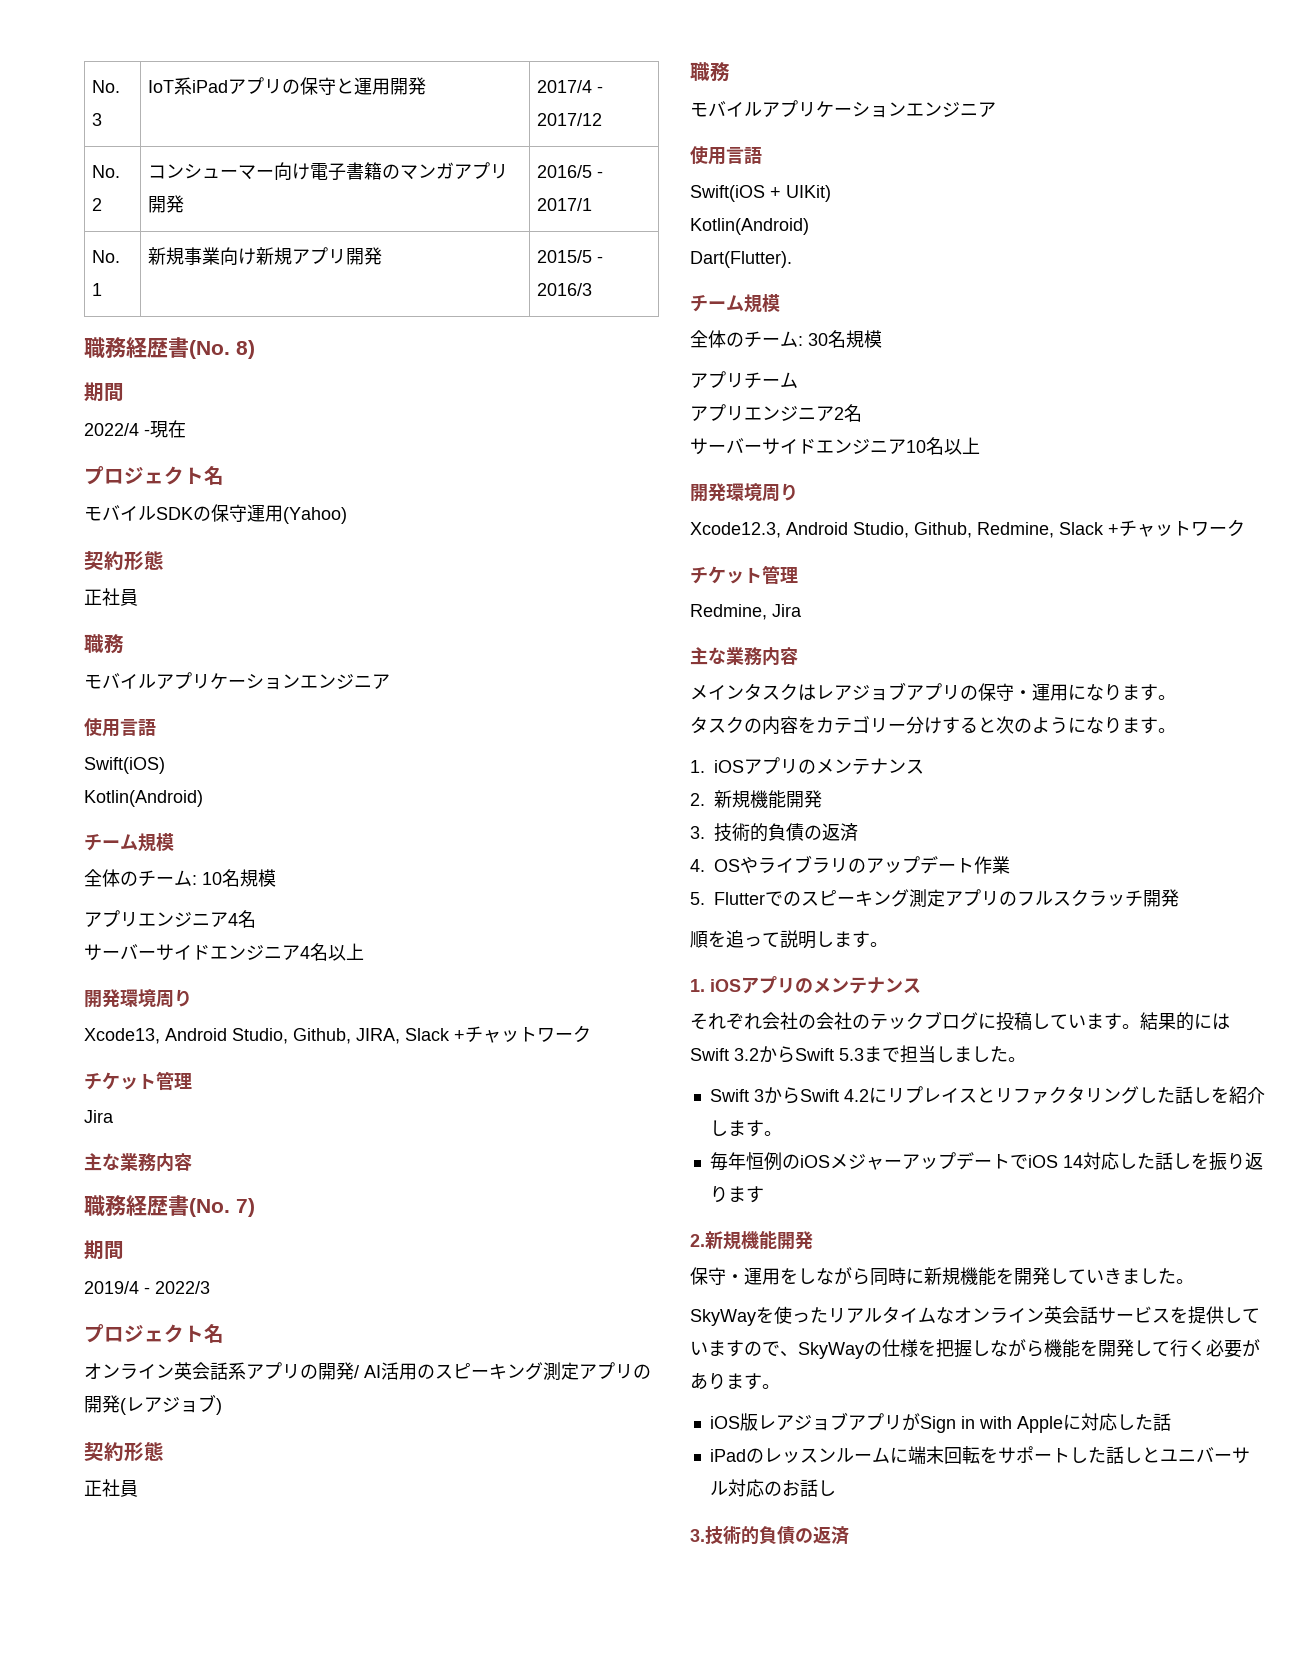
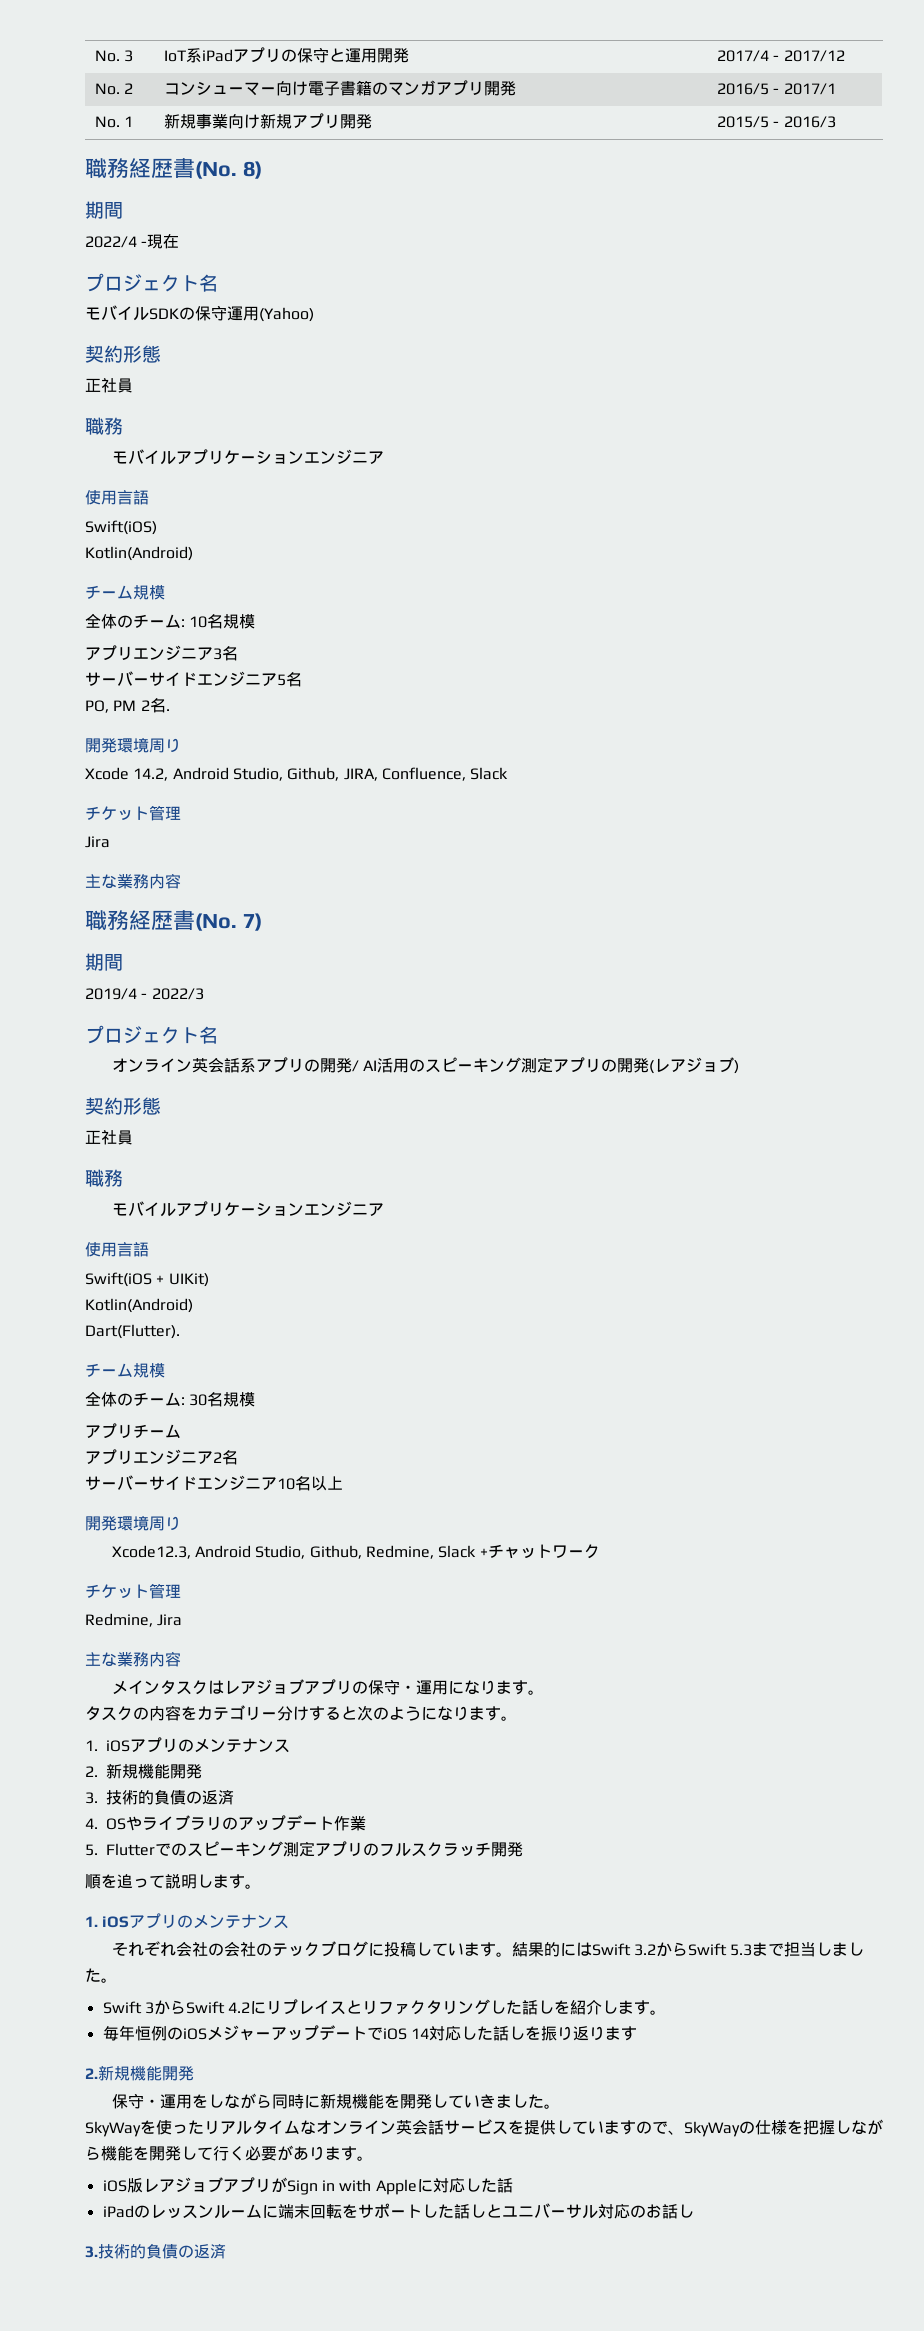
- アプリエンジニア4名
- サーバーサイドエンジニア4名以上
+ アプリエンジニア3名
+ サーバーサイドエンジニア5名
+ PO, PM 2名.
  開発環境周り
- Xcode13, Android Studio, Github, JIRA, Slack +チャットワーク
+ Xcode 14.2, Android Studio, Github, JIRA, Confluence, Slack

